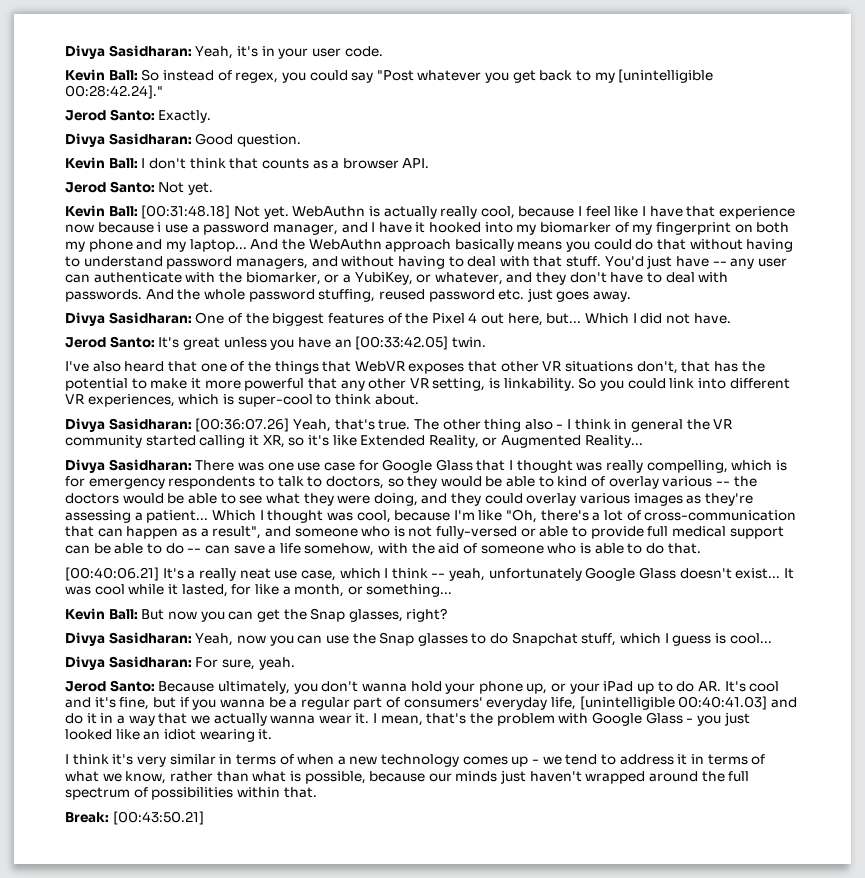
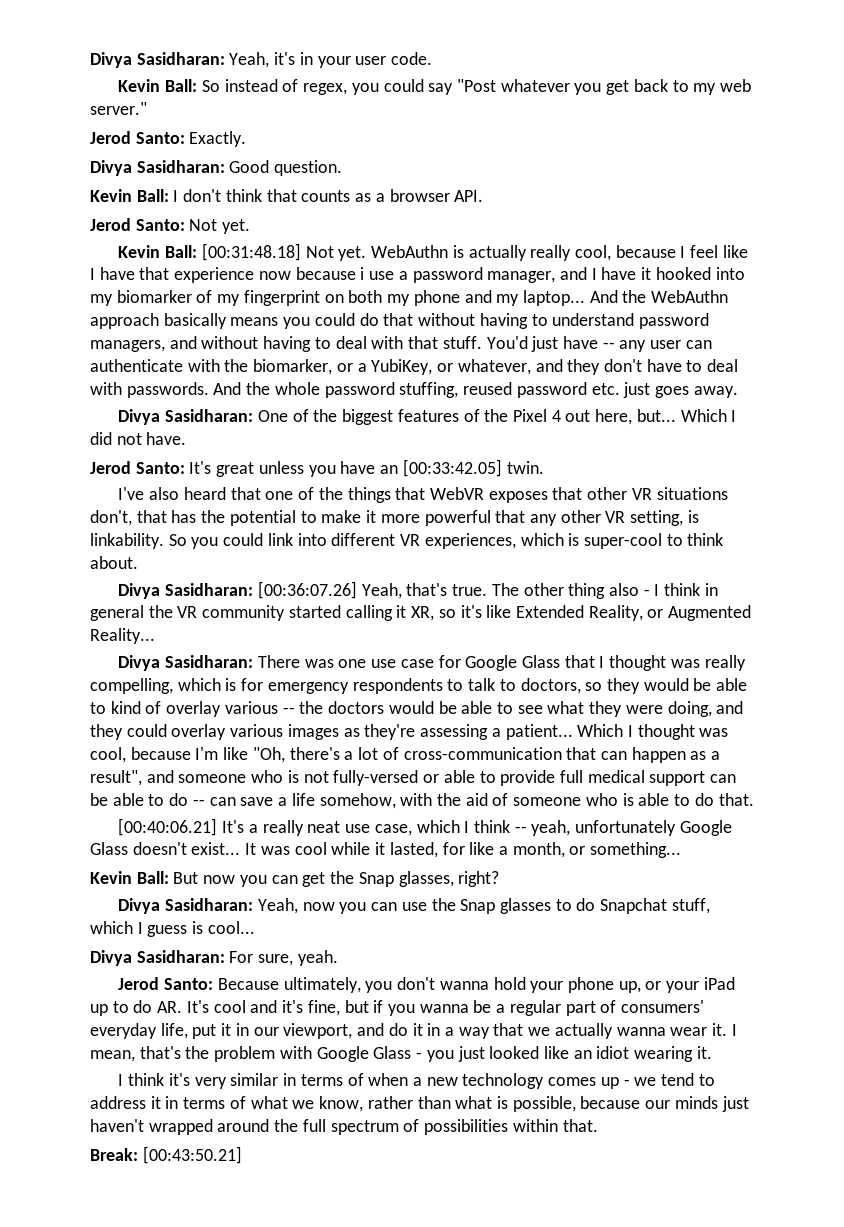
- Kevin Ball: So instead of regex, you could say "Post whatever you get back to my [unintelligible 00:28:42.24]."
+ Kevin Ball: So instead of regex, you could say "Post whatever you get back to my web server."
- Jerod Santo: Because ultimately, you don't wanna hold your phone up, or your iPad up to do AR. It's cool and it's fine, but if you wanna be a regular part of consumers' everyday life, [unintelligible 00:40:41.03] and do it in a way that we actually wanna wear it.
+ Jerod Santo: Because ultimately, you don't wanna hold your phone up, or your iPad up to do AR. It's cool and it's fine, but if you wanna be a regular part of consumers' everyday life, put it in our viewport, and do it in a way that we actually wanna wear it.

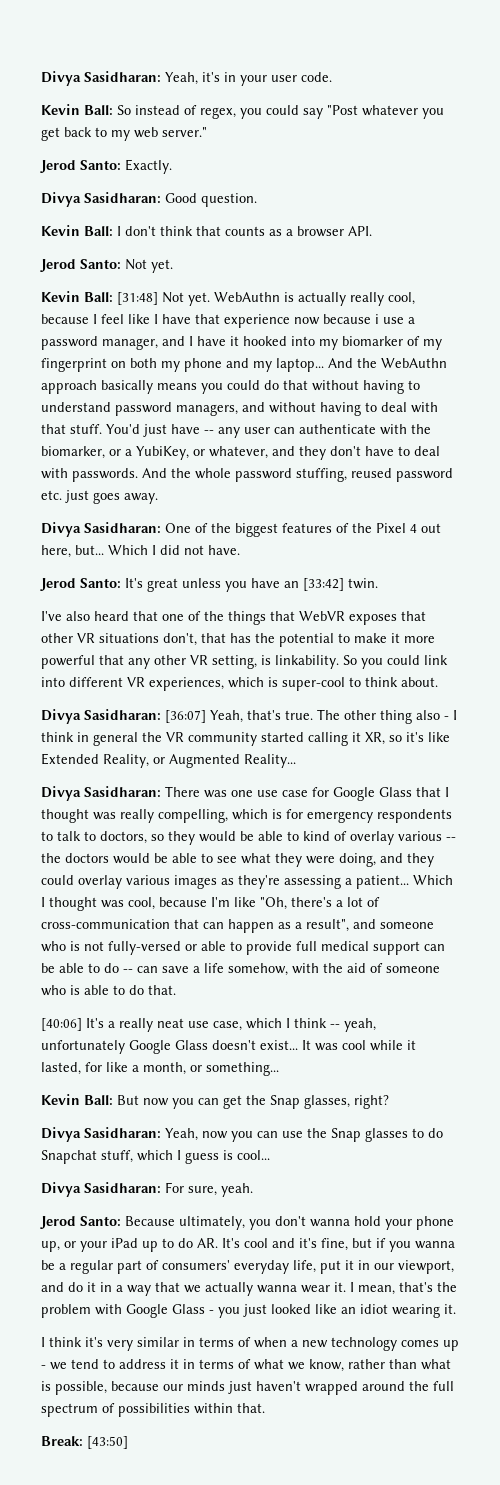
- Kevin Ball: [00:31:48.18] Not yet.
+ Kevin Ball: [31:48] Not yet.
- Jerod Santo: It's great unless you have an [00:33:42.05] twin.
+ Jerod Santo: It's great unless you have an [33:42] twin.
- Divya Sasidharan: [00:36:07.26] Yeah, that's true.
+ Divya Sasidharan: [36:07] Yeah, that's true.
- [00:40:06.21] It's a really neat use case, which I think -- yeah, unfortunately Google Glass doesn't exist...
+ [40:06] It's a really neat use case, which I think -- yeah, unfortunately Google Glass doesn't exist...
- Break: [00:43:50.21]
+ Break: [43:50]

